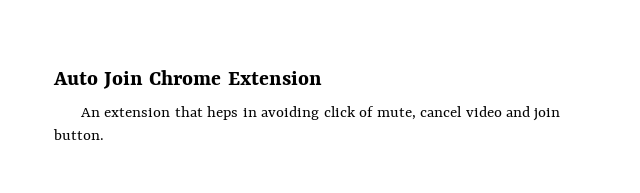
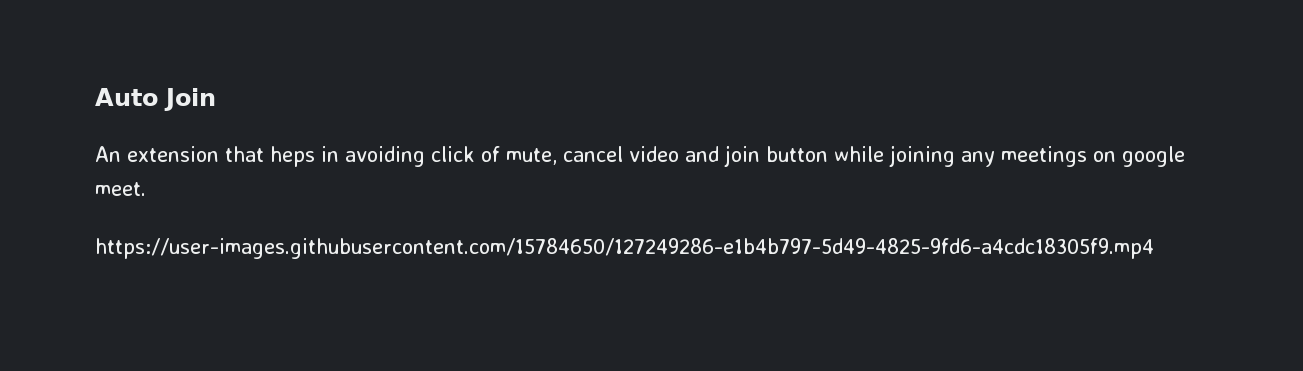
- Auto Join Chrome Extension
+ Auto Join
- An extension that heps in avoiding click of mute, cancel video and join button.
+ An extension that heps in avoiding click of mute, cancel video and join button while joining any meetings on google meet.
+ https://user-images.githubusercontent.com/15784650/127249286-e1b4b797-5d49-4825-9fd6-a4cdc18305f9.mp4

